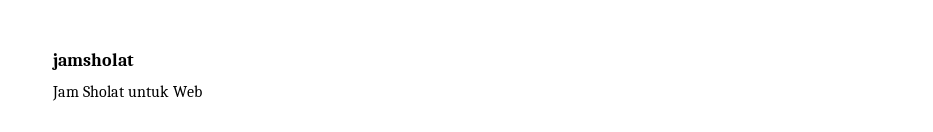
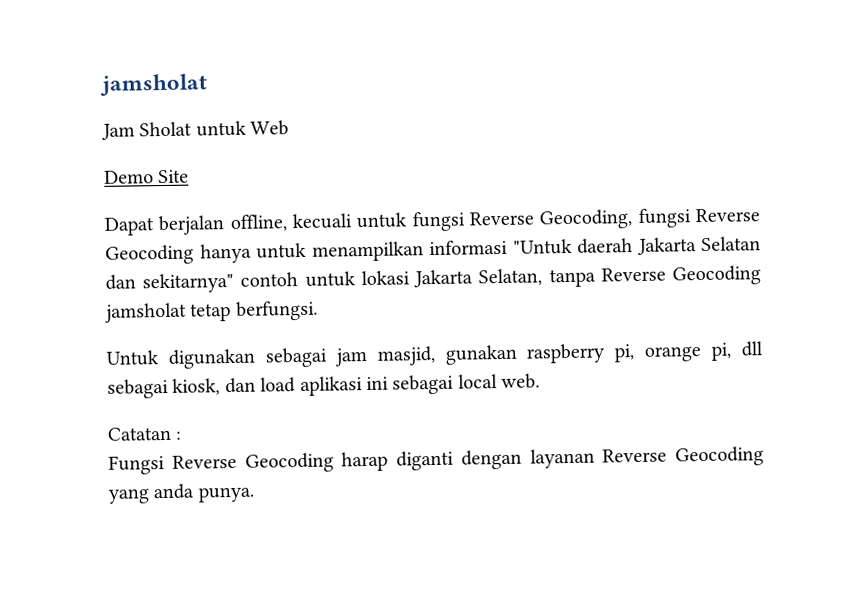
+ Demo Site
+ Dapat berjalan offline, kecuali untuk fungsi Reverse Geocoding, fungsi Reverse Geocoding hanya untuk menampilkan informasi "Untuk daerah Jakarta Selatan dan sekitarnya" contoh untuk lokasi Jakarta Selatan, tanpa Reverse Geocoding jamsholat tetap berfungsi.
+ Untuk digunakan sebagai jam masjid, gunakan raspberry pi, orange pi, dll sebagai kiosk, dan load aplikasi ini sebagai local web.
+ Catatan :
+ Fungsi Reverse Geocoding harap diganti dengan layanan Reverse Geocoding yang anda punya.

